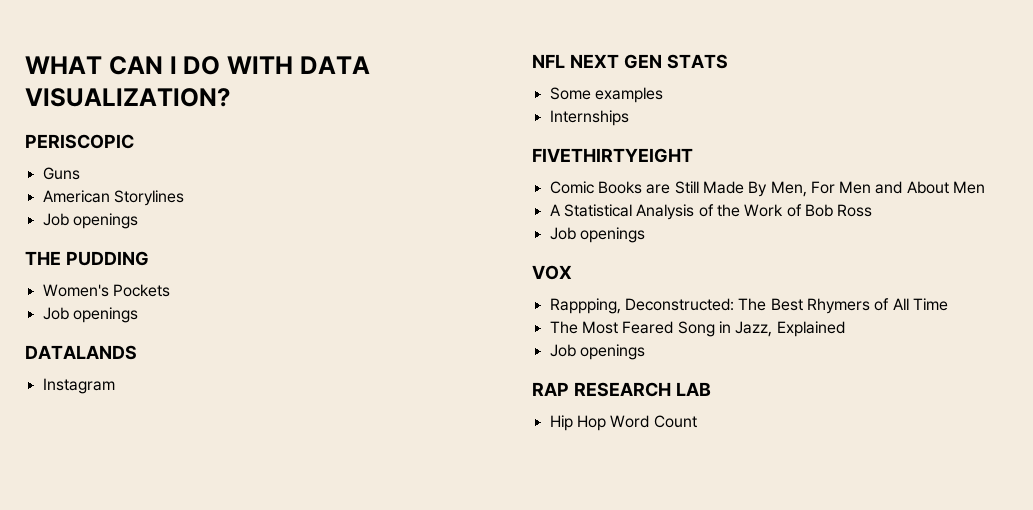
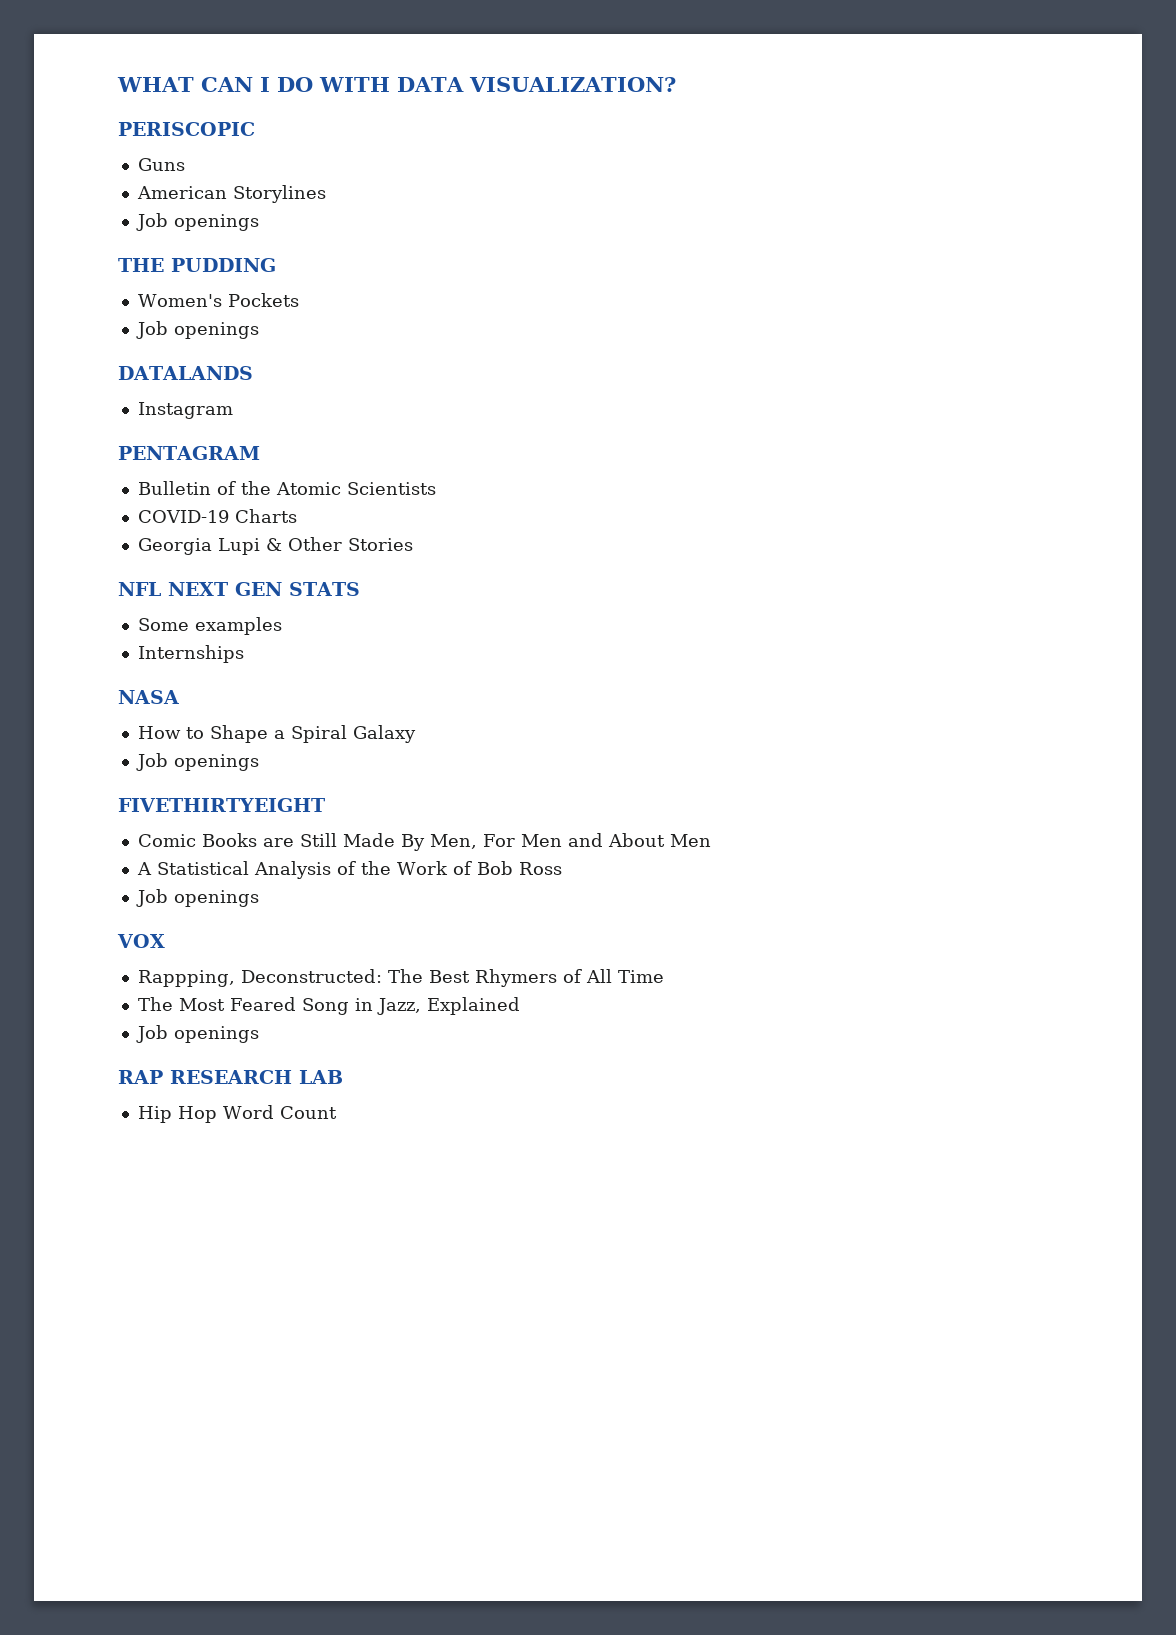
+ PENTAGRAM
+ Bulletin of the Atomic Scientists
+ COVID-19 Charts
+ Georgia Lupi & Other Stories
+ NASA
+ How to Shape a Spiral Galaxy
+ Job openings

